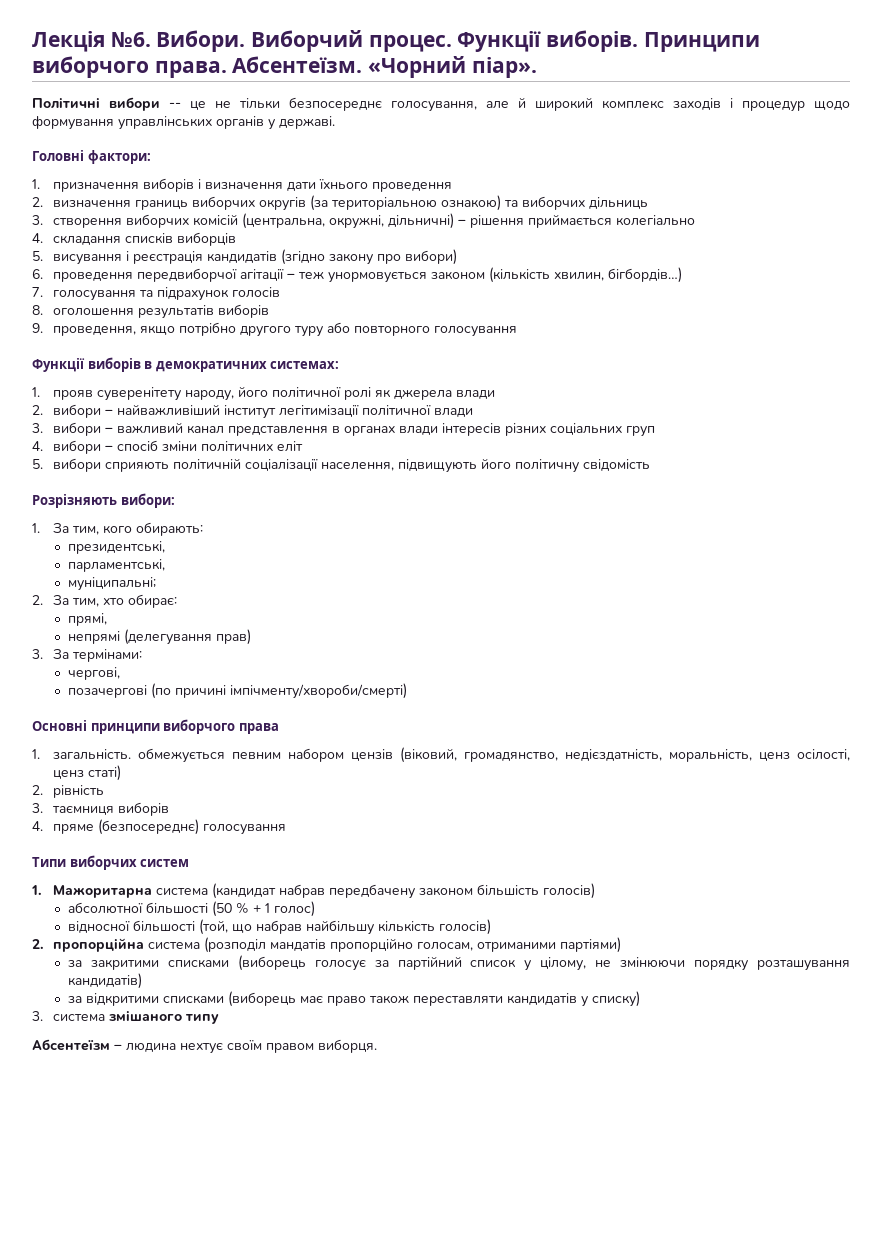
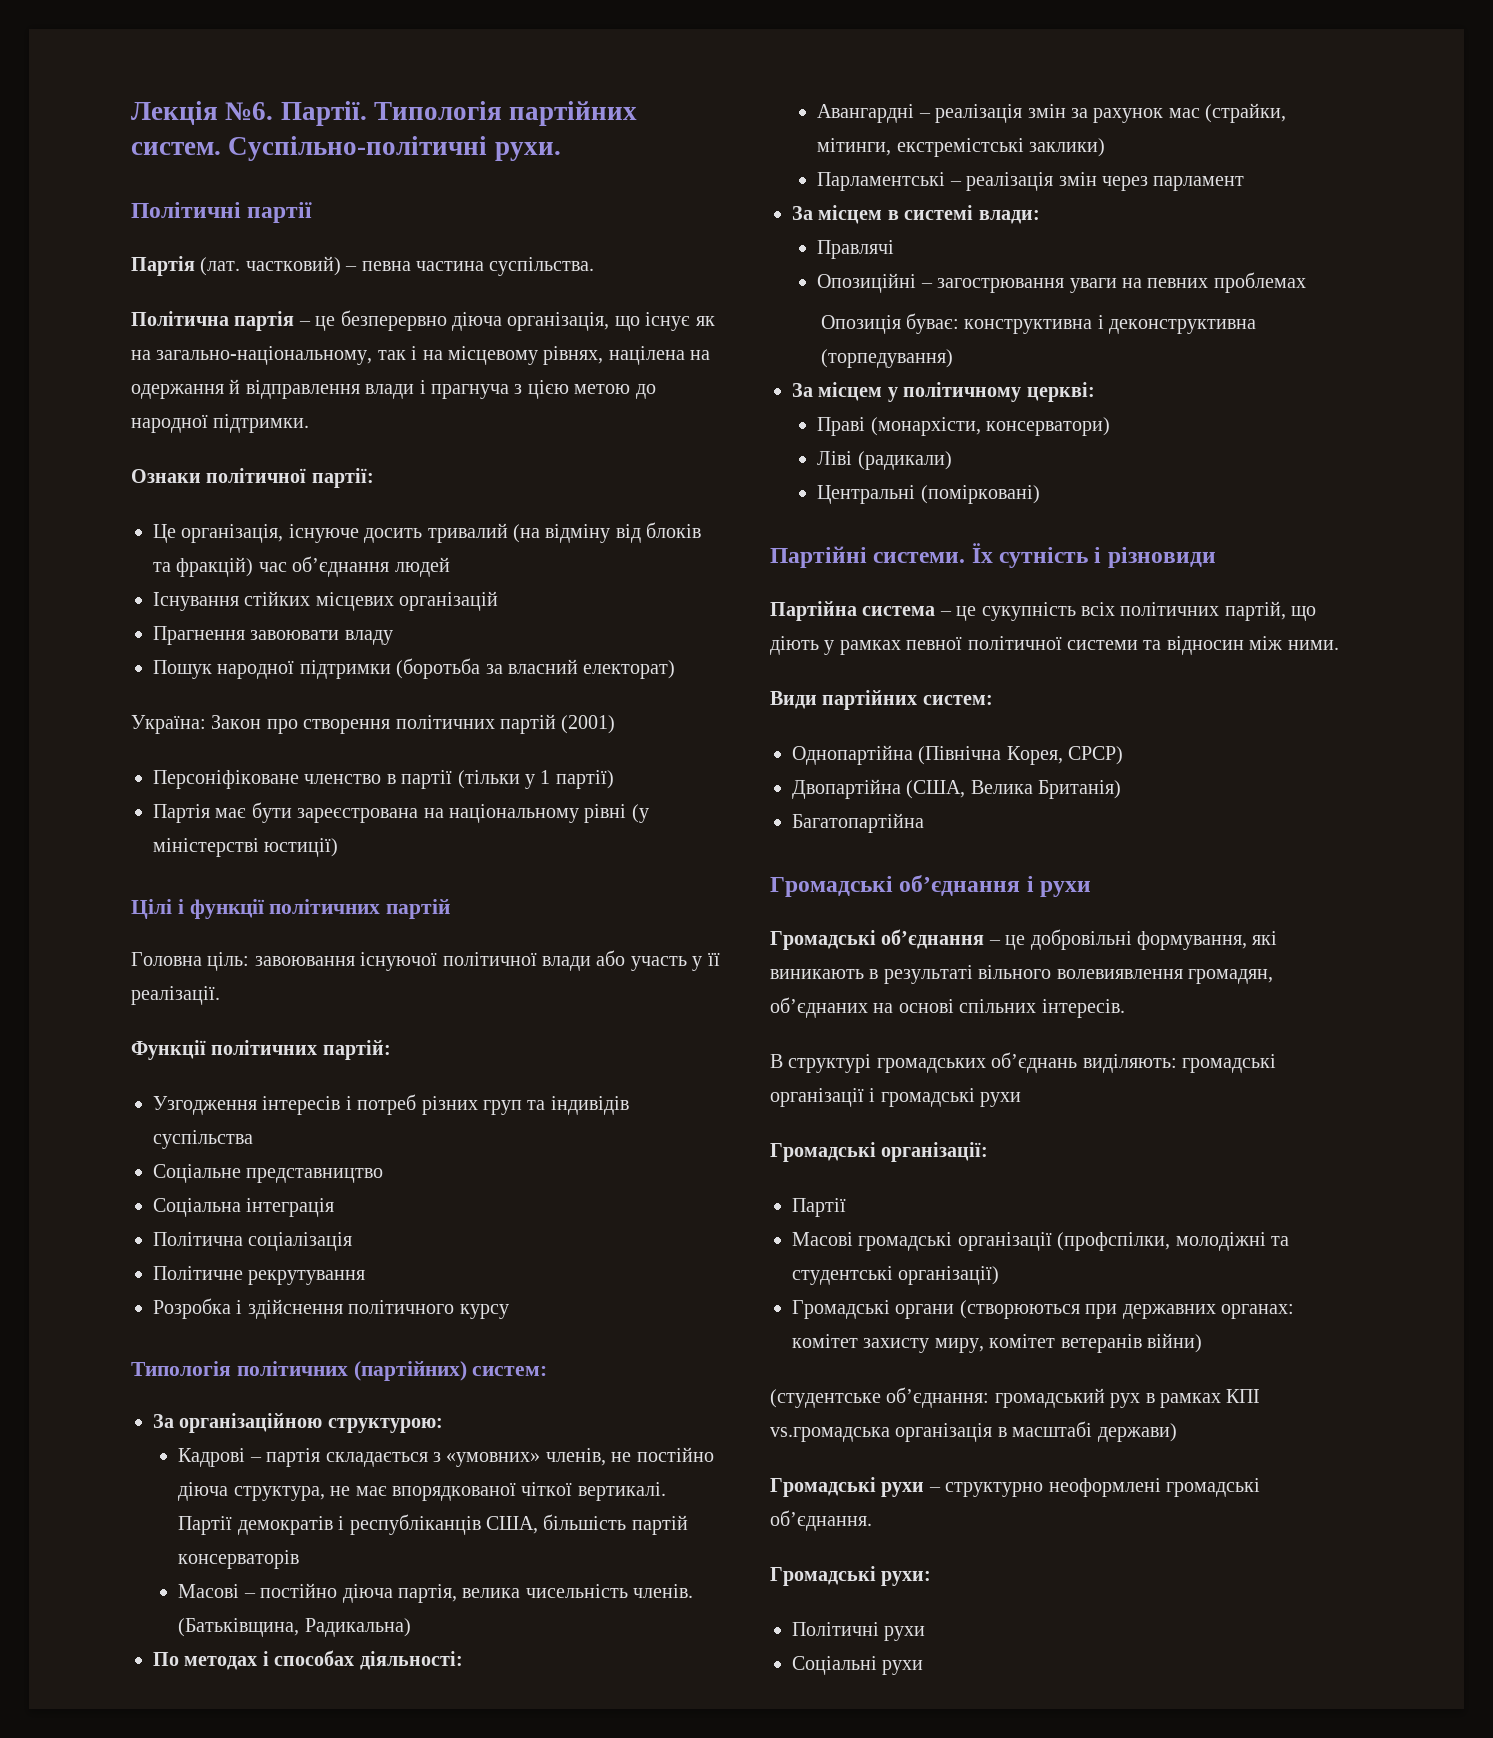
- Вибори. Виборчий процес. Функції виборів. Принципи виборчого права. Абсентеїзм. «Чорний піар».
- Політичні вибори -- це не тільки безпосереднє голосування, але й широкий комплекс заходів і процедур щодо формування управлінських органів у державі.
- Головні фактори:
- 1. призначення виборів і визначення дати їхнього проведення
- 2. визначення границь виборчих округів (за територіальною ознакою) та виборчих дільниць
- 3. створення виборчих комісій (центральна, окружні, дільничні) – рішення приймається колегіально
- 4. складання списків виборців
- 5. висування і реєстрація кандидатів (згідно закону про вибори)
- 6. проведення передвиборчої агітації – теж унормовується законом (кількість хвилин, бігбордів…)
- 7. голосування та підрахунок голосів
- 8. оголошення результатів виборів
- 9. проведення, якщо потрібно другого туру або повторного голосування
- Функції виборів в демократичних системах:
- 1. прояв суверенітету народу, його політичної ролі як джерела влади
- 2. вибори – найважливіший інститут легітимізації політичної влади
- 3. вибори – важливий канал представлення в органах влади інтересів різних соціальних груп
- 4. вибори – спосіб зміни політичних еліт
- 5. вибори сприяють політичній соціалізації населення, підвищують його політичну свідомість
- Розрізняють вибори:
- 1. За тим, кого обирають:
- президентські,
- парламентські,
- муніципальні;
- 2. За тим, хто обирає:
- прямі,
- непрямі (делегування прав)
- 3. За термінами:
- чергові,
- позачергові (по причині імпічменту/хвороби/смерті)
- Основні принципи виборчого права
- 1. загальність. обмежується певним набором цензів (віковий, громадянство, недієздатність, моральність, ценз осілості, ценз статі)
- 2. рівність
- 3. таємниця виборів
- 4. пряме (безпосереднє) голосування
- Типи виборчих систем
- 1. Мажоритарна система (кандидат набрав передбачену законом більшість голосів)
- абсолютної більшості (50 % + 1 голос)
- відносної більшості (той, що набрав найбільшу кількість голосів)
- 2. пропорційна система (розподіл мандатів пропорційно голосам, отриманими партіями)
- за закритими списками (виборець голосує за партійний список у цілому, не змінюючи порядку розташування кандидатів)
- за відкритими списками (виборець має право також переставляти кандидатів у списку)
- 3. система змішаного типу
- Абсентеїзм – людина нехтує своїм правом виборця.
+ Партії. Типологія партійних систем. Суспільно-політичні рухи.
+ Політичні партії
+ Партія (лат. частковий) – певна частина суспільства.
+ Політична партія – це безперервно діюча організація, що існує як на загально-національному, так і на місцевому рівнях, націлена на одержання й відправлення влади і прагнуча з цією метою до народної підтримки.
+ Ознаки політичної партії:
+ Це організація, існуюче досить тривалий (на відміну від блоків та фракцій) час об’єднання людей
+ Існування стійких місцевих організацій
+ Прагнення завоювати владу
+ Пошук народної підтримки (боротьба за власний електорат)
+ Україна: Закон про створення політичних партій (2001)
+ Персоніфіковане членство в партії (тільки у 1 партії)
+ Партія має бути зареєстрована на національному рівні (у міністерстві юстиції)
+ Цілі і функції політичних партій
+ Головна ціль: завоювання існуючої політичної влади або участь у її реалізації.
+ Функції політичних партій:
+ Узгодження інтересів і потреб різних груп та індивідів суспільства
+ Соціальне представництво
+ Соціальна інтеграція
+ Політична соціалізація
+ Політичне рекрутування
+ Розробка і здійснення політичного курсу
+ Типологія політичних (партійних) систем:
+ За організаційною структурою:
+ Кадрові – партія складається з «умовних» членів, не постійно діюча структура, не має впорядкованої чіткої вертикалі. Партії демократів і республіканців США, більшість партій консерваторів
+ Масові – постійно діюча партія, велика чисельність членів. (Батьківщина, Радикальна)
+ По методах і способах діяльності:
+ Авангардні – реалізація змін за рахунок мас (страйки, мітинги, екстремістські заклики)
+ Парламентські – реалізація змін через парламент
+ За місцем в системі влади:
+ Правлячі
+ Опозиційні – загострювання уваги на певних проблемах
+ Опозиція буває: конструктивна і деконструктивна (торпедування)
+ За місцем у політичному церкві:
+ Праві (монархісти, консерватори)
+ Ліві (радикали)
+ Центральні (помірковані)
+ Партійні системи. Їх сутність і різновиди
+ Партійна система – це сукупність всіх політичних партій, що діють у рамках певної політичної системи та відносин між ними.
+ Види партійних систем:
+ Однопартійна (Північна Корея, СРСР)
+ Двопартійна (США, Велика Британія)
+ Багатопартійна
+ Громадські об’єднання і рухи
+ Громадські об’єднання – це добровільні формування, які виникають в результаті вільного волевиявлення громадян, об’єднаних на основі спільних інтересів.
+ В структурі громадських об’єднань виділяють: громадські організації і громадські рухи
+ Громадські організації:
+ Партії
+ Масові громадські організації (профспілки, молодіжні та студентські організації)
+ Громадські органи (створюються при державних органах: комітет захисту миру, комітет ветеранів війни)
+ (студентське об’єднання: громадський рух в рамках КПІ vs.громадська організація в масштабі держави)
+ Громадські рухи – структурно неоформлені громадські об’єднання.
+ Громадські рухи:
+ Політичні рухи
+ Соціальні рухи

